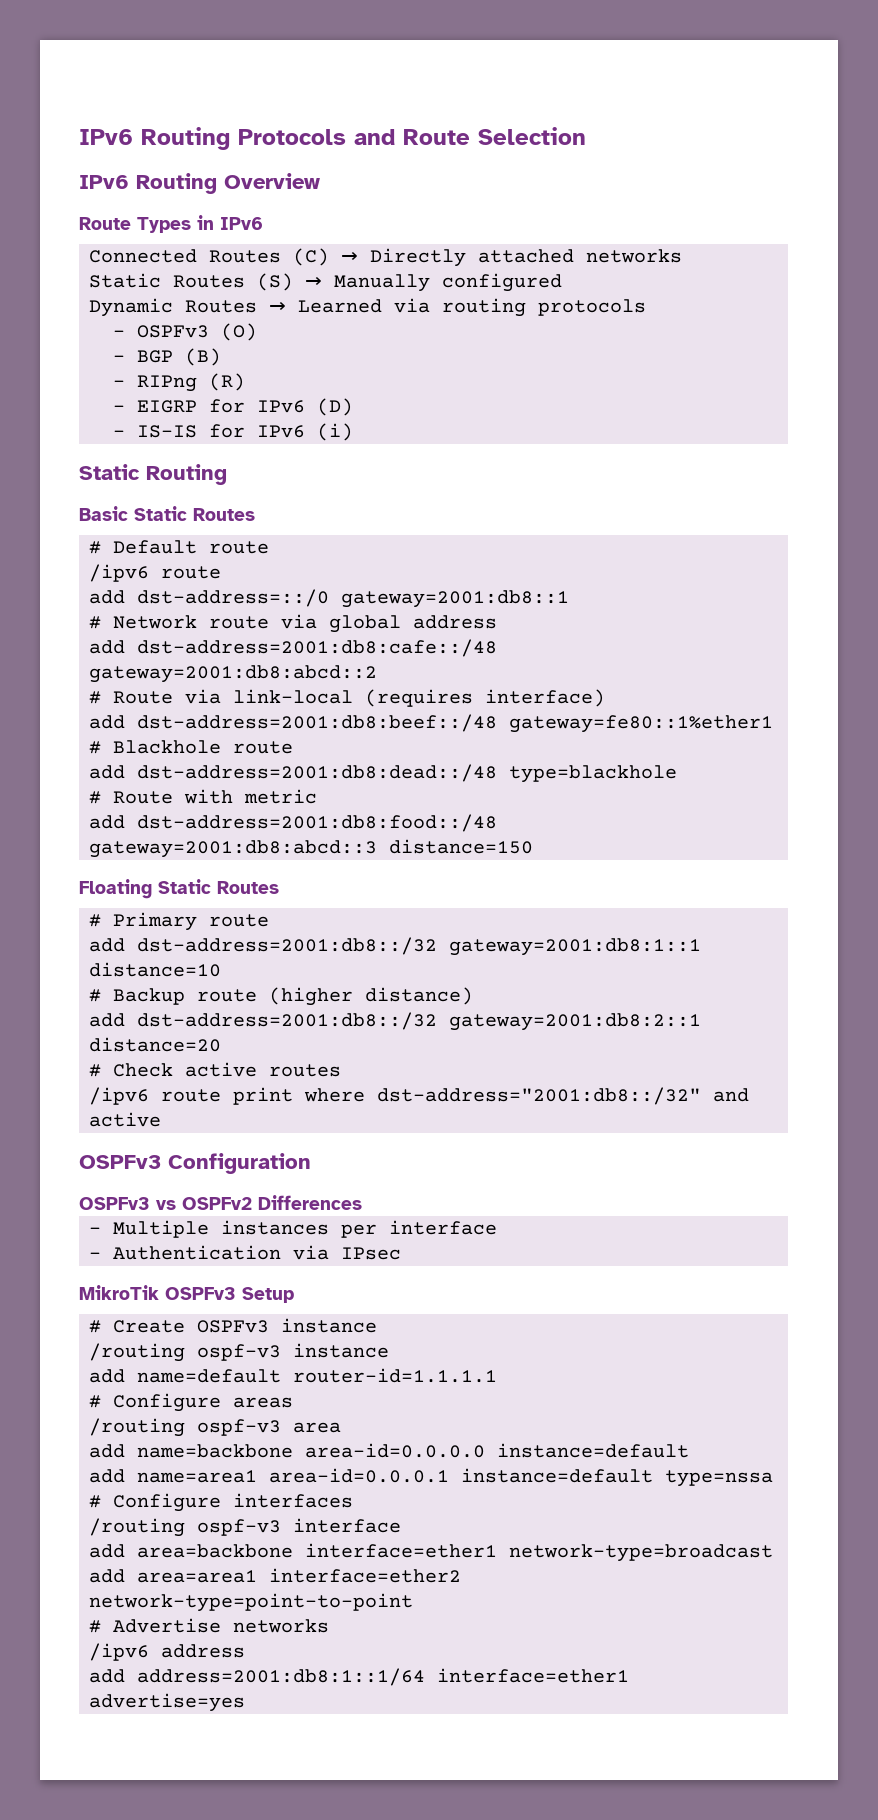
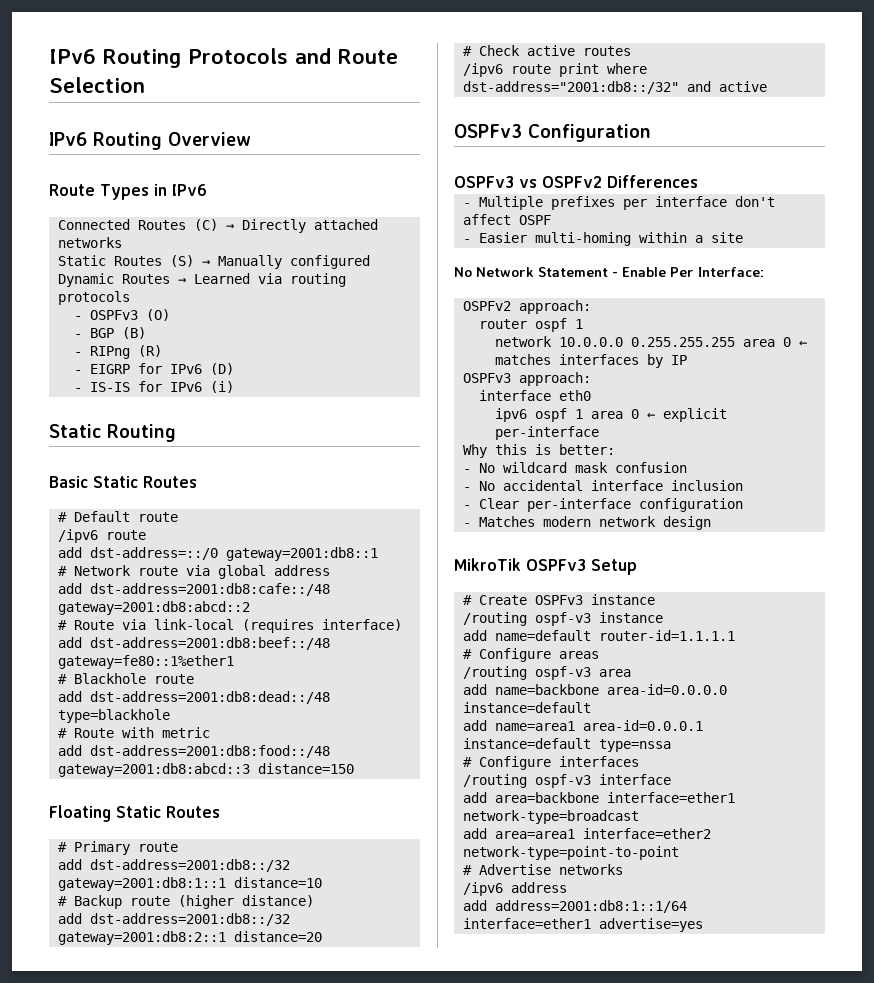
- - Multiple instances per interface
- - Authentication via IPsec
+ - Multiple prefixes per interface don't affect OSPF
+ - Easier multi-homing within a site
+ No Network Statement - Enable Per Interface:
+ OSPFv2 approach:
+ router ospf 1
+ network 10.0.0.0 0.255.255.255 area 0 ← matches interfaces by IP
+ OSPFv3 approach:
+ interface eth0
+ ipv6 ospf 1 area 0 ← explicit per-interface
+ Why this is better:
+ - No wildcard mask confusion
+ - No accidental interface inclusion
+ - Clear per-interface configuration
+ - Matches modern network design

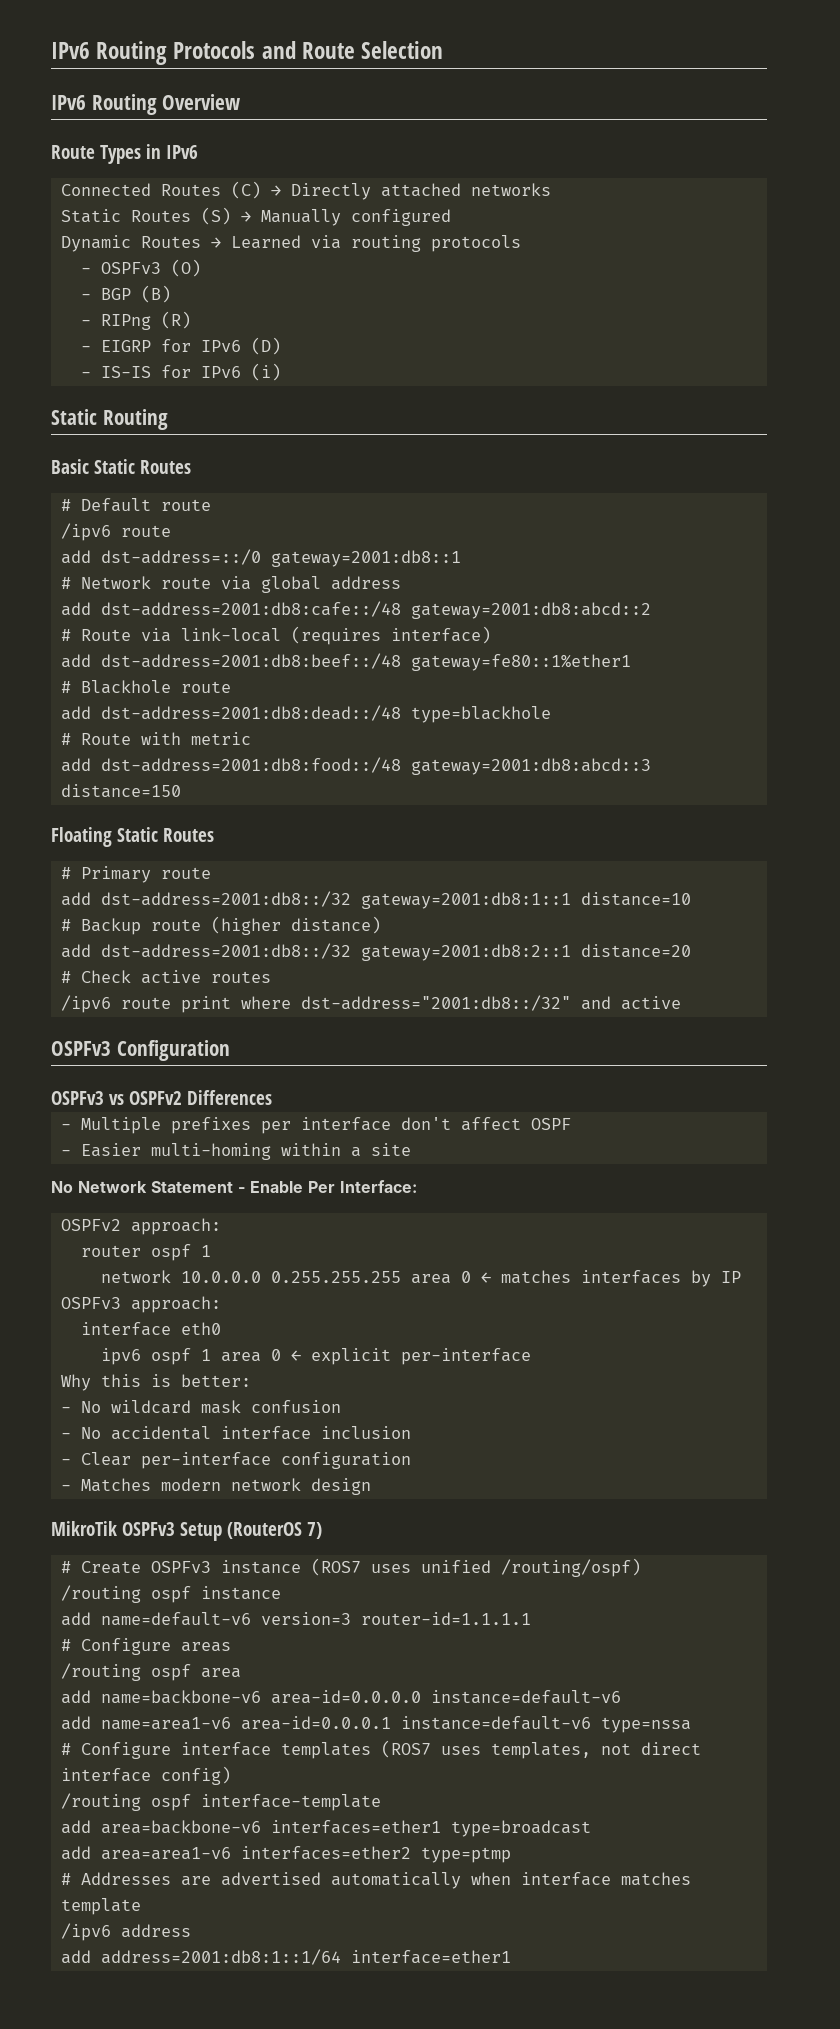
- MikroTik OSPFv3 Setup
+ MikroTik OSPFv3 Setup (RouterOS 7)
- # Create OSPFv3 instance
- /routing ospf-v3 instance
+ # Create OSPFv3 instance (ROS7 uses unified /routing/ospf)
+ /routing ospf instance
- add name=default router-id=1.1.1.1
+ add name=default-v6 version=3 router-id=1.1.1.1
- /routing ospf-v3 area
+ /routing ospf area
- add name=backbone area-id=0.0.0.0 instance=default
- add name=area1 area-id=0.0.0.1 instance=default type=nssa
- # Configure interfaces
- /routing ospf-v3 interface
- add area=backbone interface=ether1 network-type=broadcast
- add area=area1 interface=ether2 network-type=point-to-point
- # Advertise networks
+ add name=backbone-v6 area-id=0.0.0.0 instance=default-v6
+ add name=area1-v6 area-id=0.0.0.1 instance=default-v6 type=nssa
+ # Configure interface templates (ROS7 uses templates, not direct interface config)
+ /routing ospf interface-template
+ add area=backbone-v6 interfaces=ether1 type=broadcast
+ add area=area1-v6 interfaces=ether2 type=ptmp
+ # Addresses are advertised automatically when interface matches template
- add address=2001:db8:1::1/64 interface=ether1 advertise=yes
+ add address=2001:db8:1::1/64 interface=ether1

